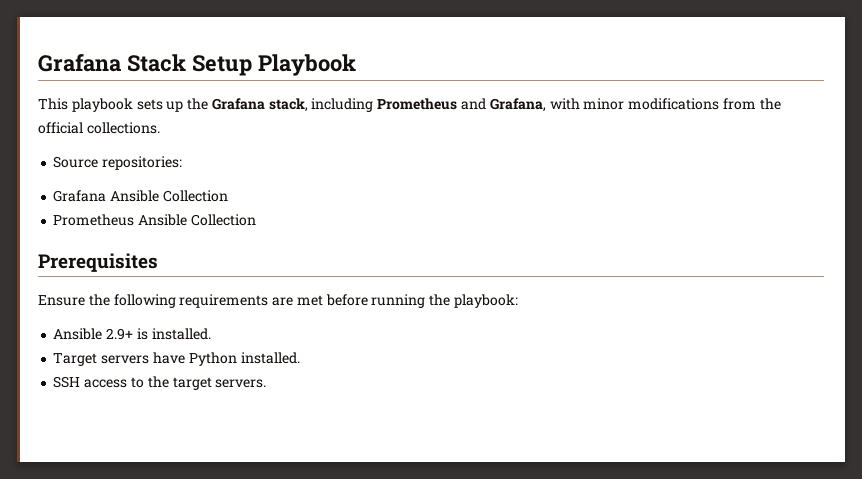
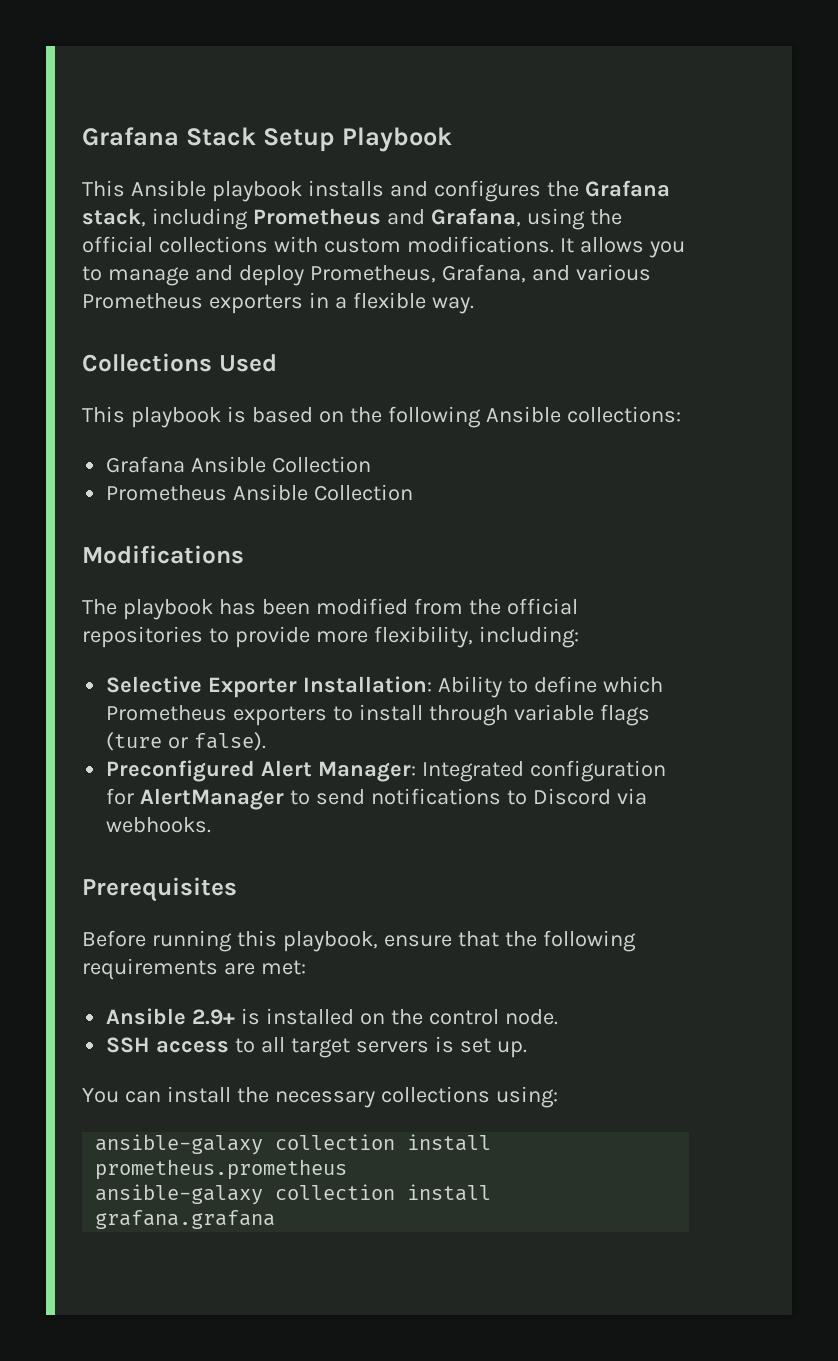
- This playbook sets up the Grafana stack, including Prometheus and Grafana, with minor modifications from the official collections.
- Source repositories:
+ This Ansible playbook installs and configures the Grafana stack, including Prometheus and Grafana, using the official collections with custom modifications. It allows you to manage and deploy Prometheus, Grafana, and various Prometheus exporters in a flexible way.
+ Collections Used
+ This playbook is based on the following Ansible collections:
+ Modifications
+ The playbook has been modified from the official repositories to provide more flexibility, including:
+ Selective Exporter Installation: Ability to define which Prometheus exporters to install through variable flags (ture or false).
+ Preconfigured Alert Manager: Integrated configuration for AlertManager to send notifications to Discord via webhooks.
  Prerequisites
- Ensure the following requirements are met before running the playbook:
- Ansible 2.9+ is installed.
- Target servers have Python installed.
- SSH access to the target servers.
+ Before running this playbook, ensure that the following requirements are met:
+ Ansible 2.9+ is installed on the control node.
+ SSH access to all target servers is set up.
+ You can install the necessary collections using:
+ ansible-galaxy collection install prometheus.prometheus
+ ansible-galaxy collection install grafana.grafana

